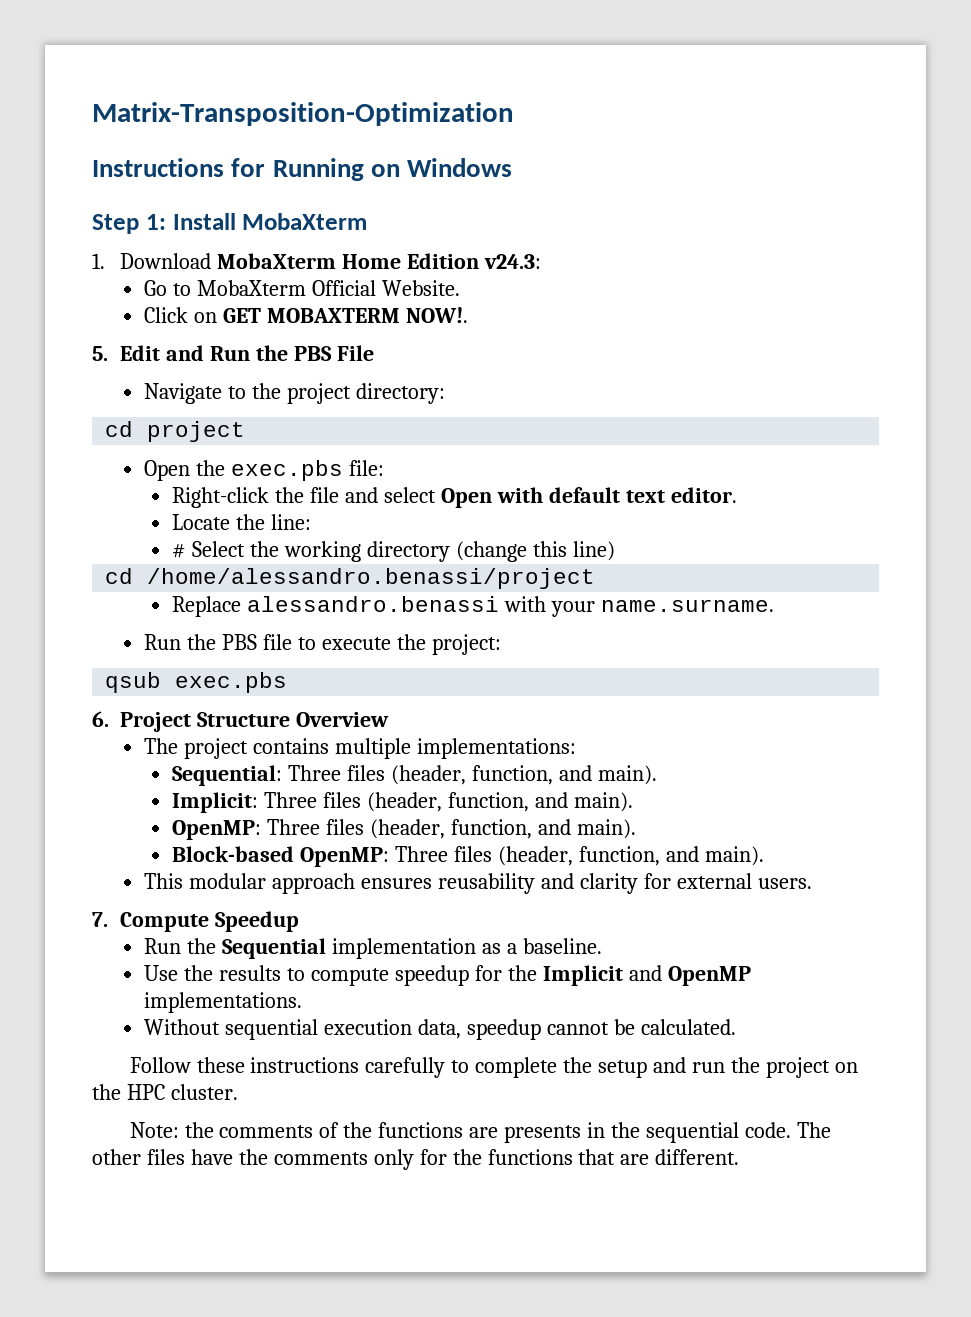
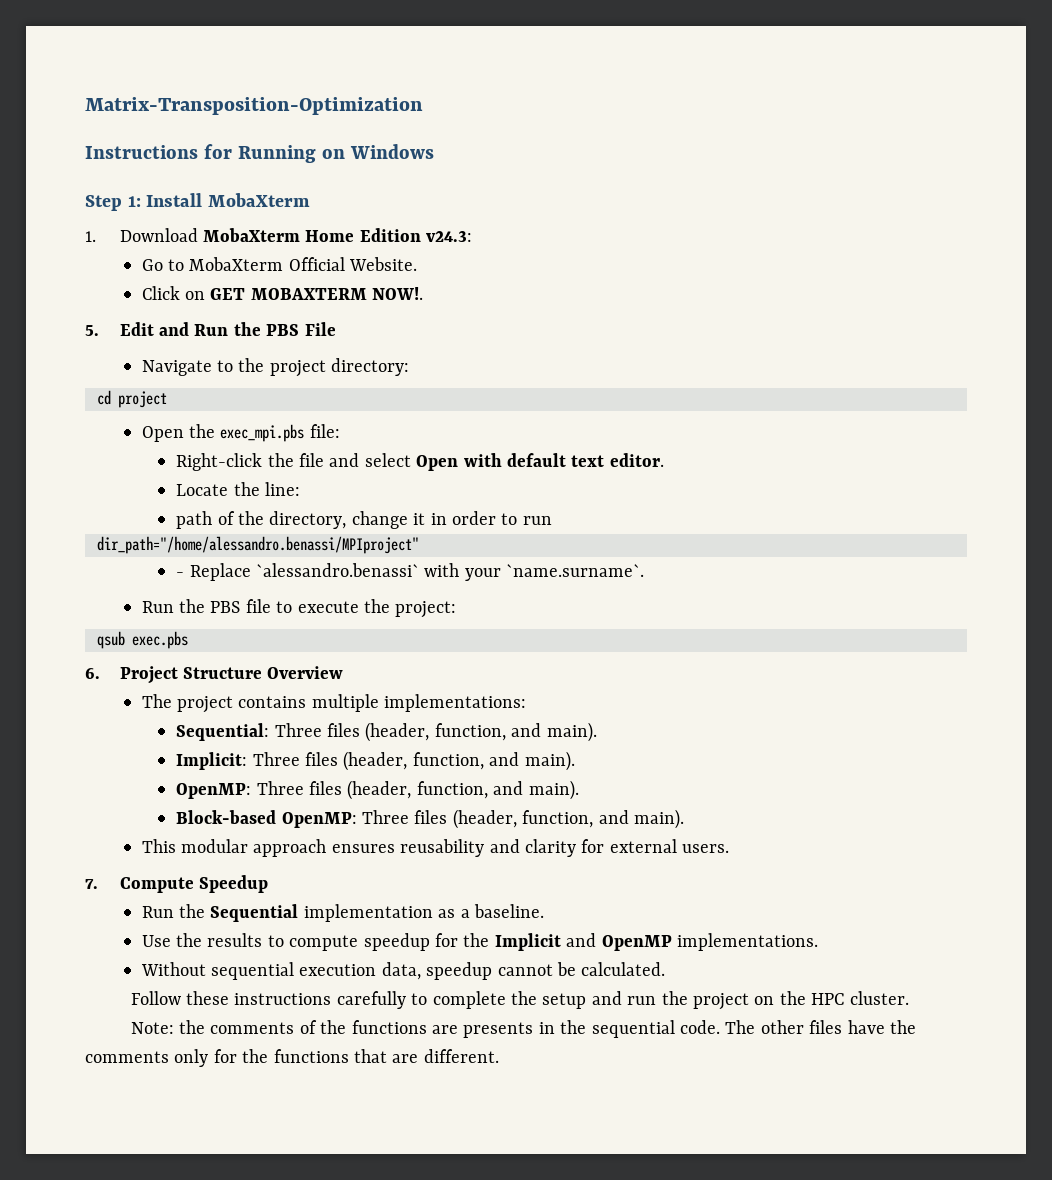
- Open the exec.pbs file:
+ Open the exec_mpi.pbs file:
- # Select the working directory (change this line)
- cd /home/alessandro.benassi/project
- Replace alessandro.benassi with your name.surname.
+ path of the directory, change it in order to run
+ dir_path="/home/alessandro.benassi/MPIproject"
+ - Replace `alessandro.benassi` with your `name.surname`.

